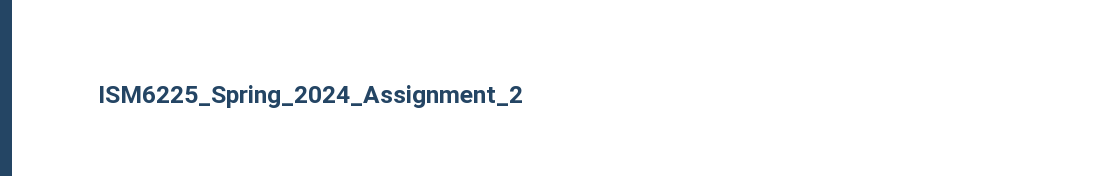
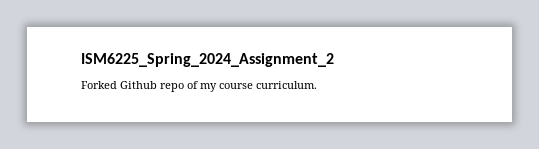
+ Forked Github repo of my course curriculum.

